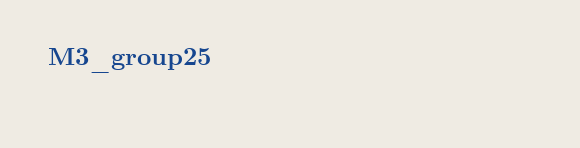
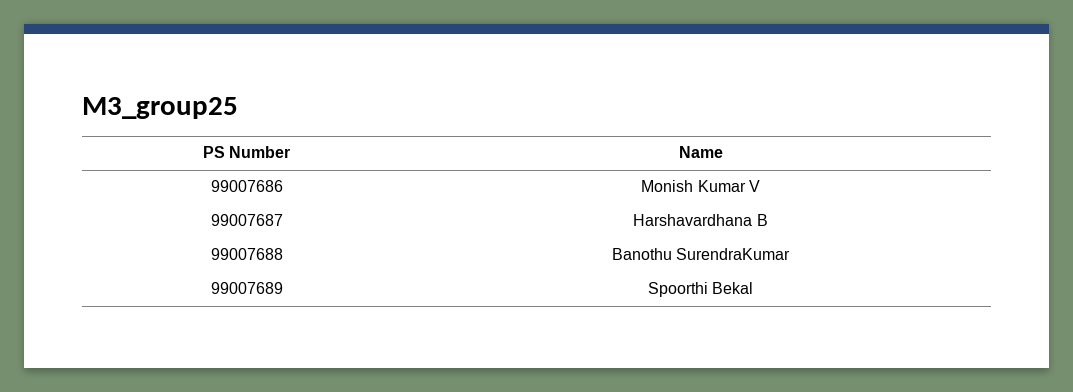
+ PS Number | Name
+ 99007686 | Monish Kumar V
+ 99007687 | Harshavardhana B
+ 99007688 | Banothu SurendraKumar
+ 99007689 | Spoorthi Bekal

